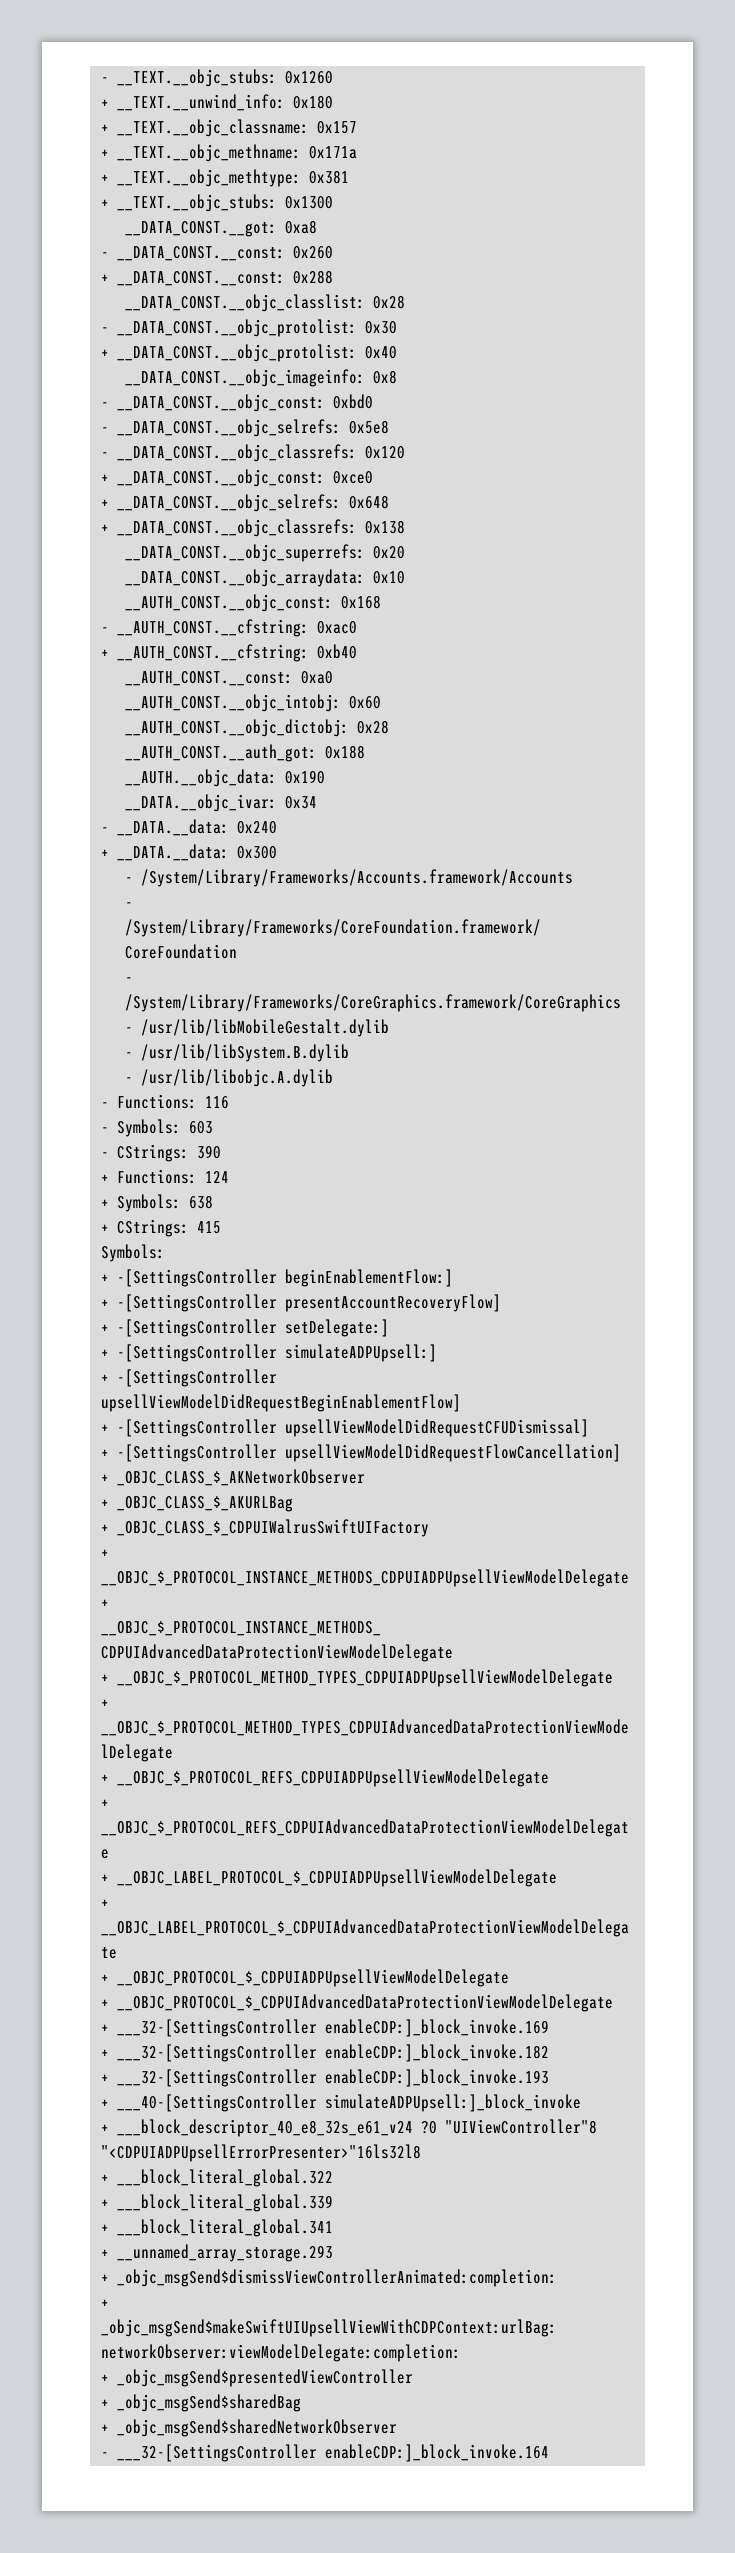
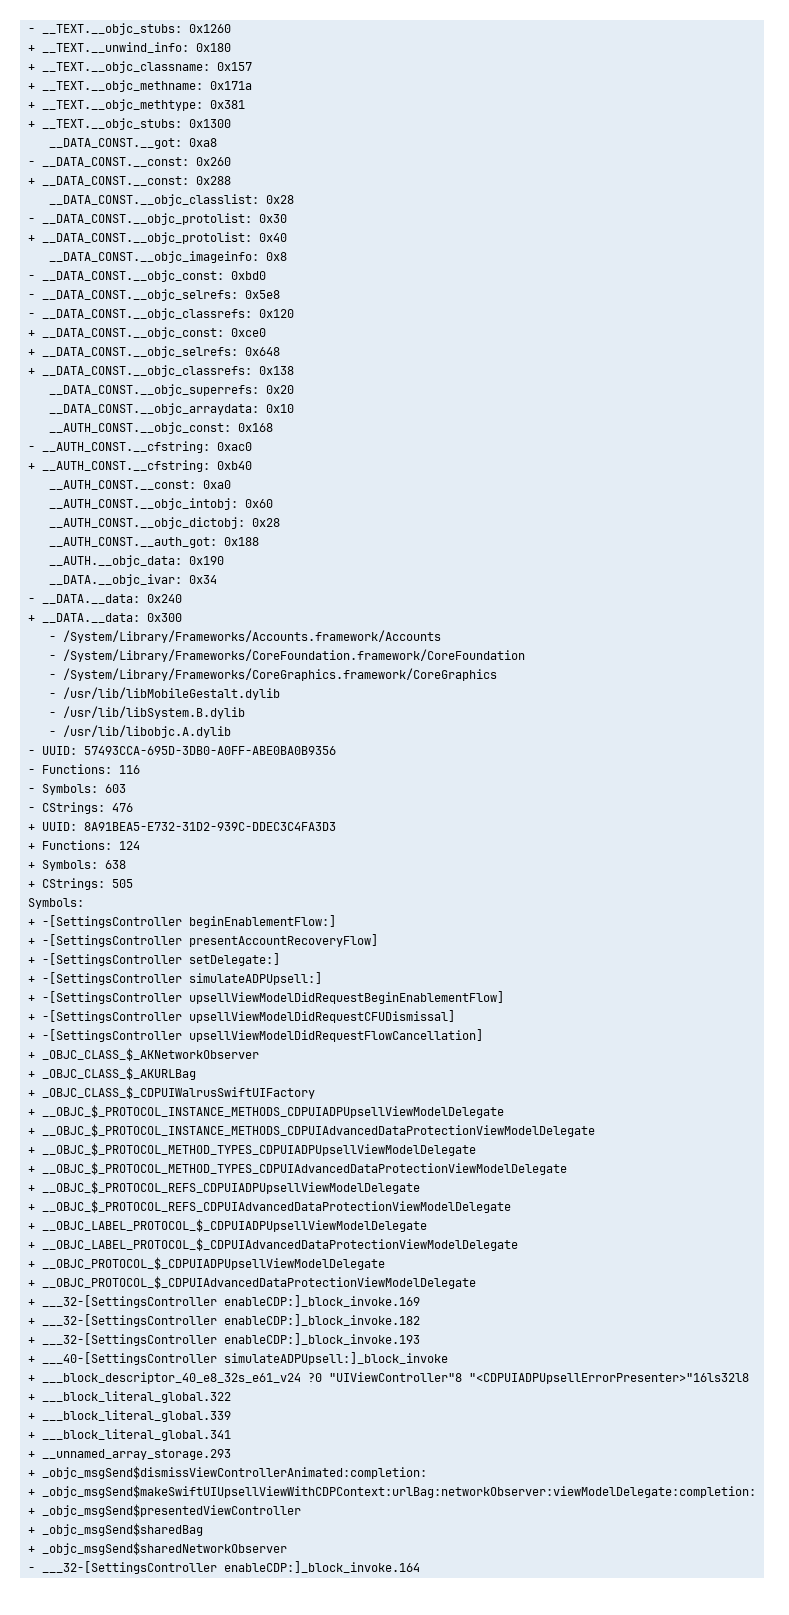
+ - UUID: 57493CCA-695D-3DB0-A0FF-ABE0BA0B9356
- - CStrings: 390
+ - CStrings: 476
+ + UUID: 8A91BEA5-E732-31D2-939C-DDEC3C4FA3D3
- + CStrings: 415
+ + CStrings: 505

